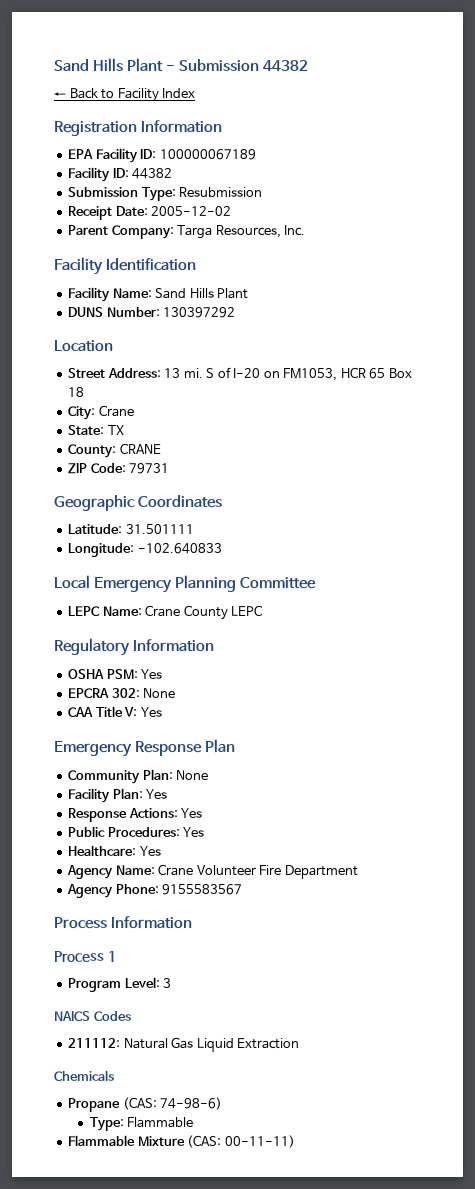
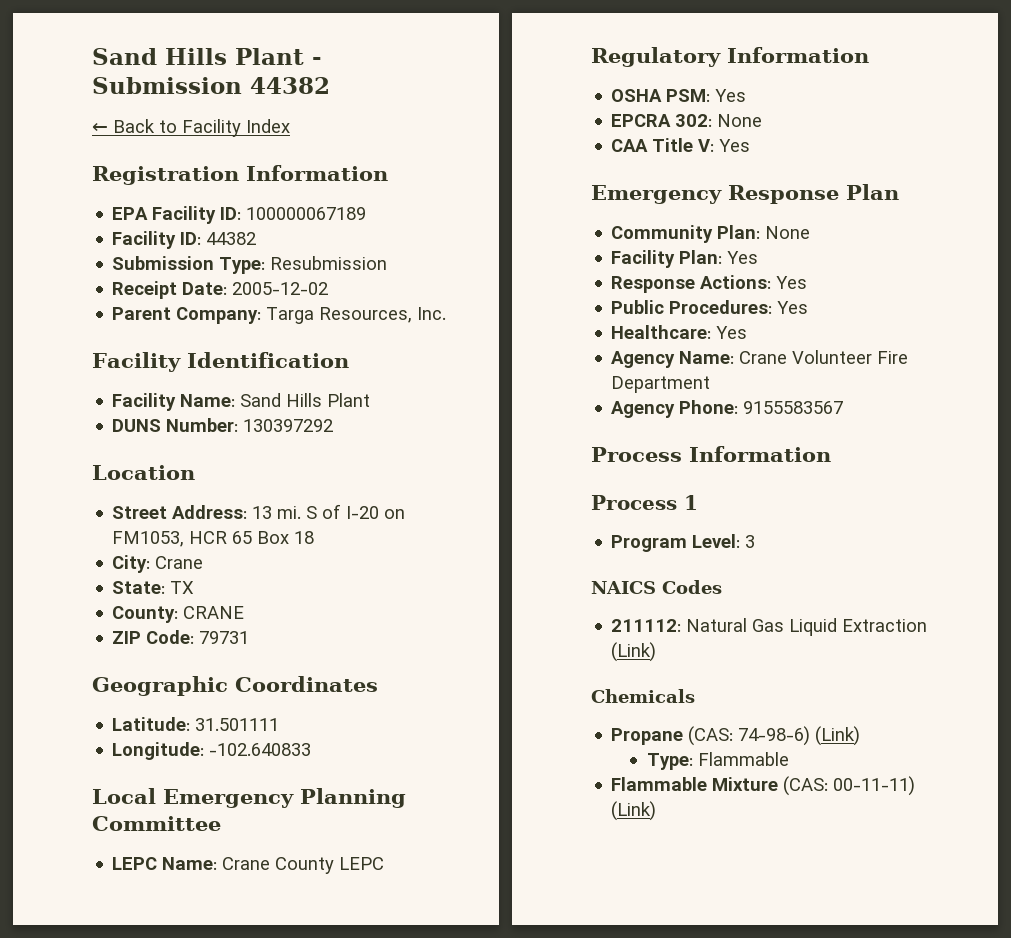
- 211112: Natural Gas Liquid Extraction
+ 211112: Natural Gas Liquid Extraction (Link)
- Propane (CAS: 74-98-6)
+ Propane (CAS: 74-98-6) (Link)
- Flammable Mixture (CAS: 00-11-11)
+ Flammable Mixture (CAS: 00-11-11) (Link)

